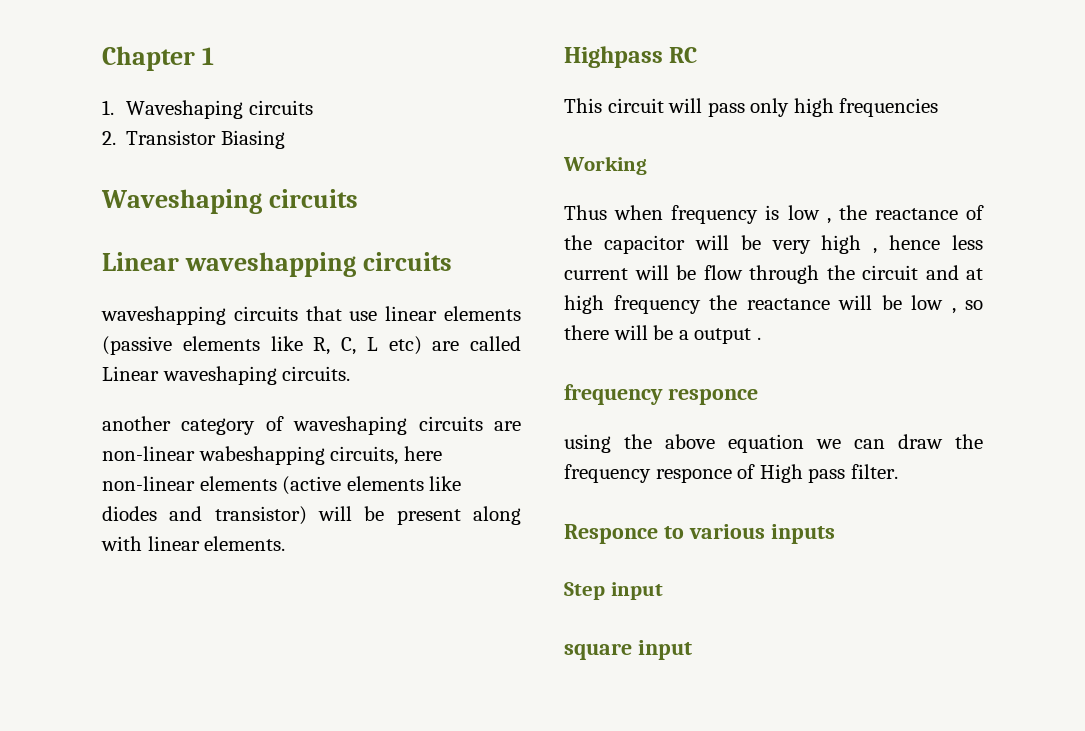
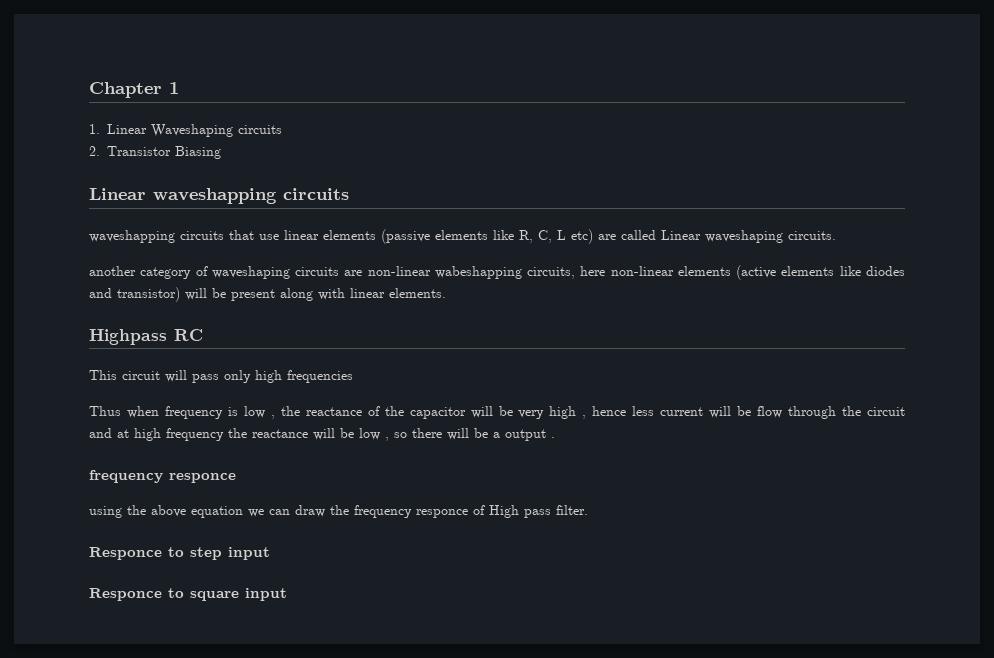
- 1. Waveshaping circuits
+ 1. Linear Waveshaping circuits
  2. Transistor Biasing
- Waveshaping circuits
- Working
- Responce to various inputs
- Step input
+ Responce to step input
- square input
+ Responce to square input

